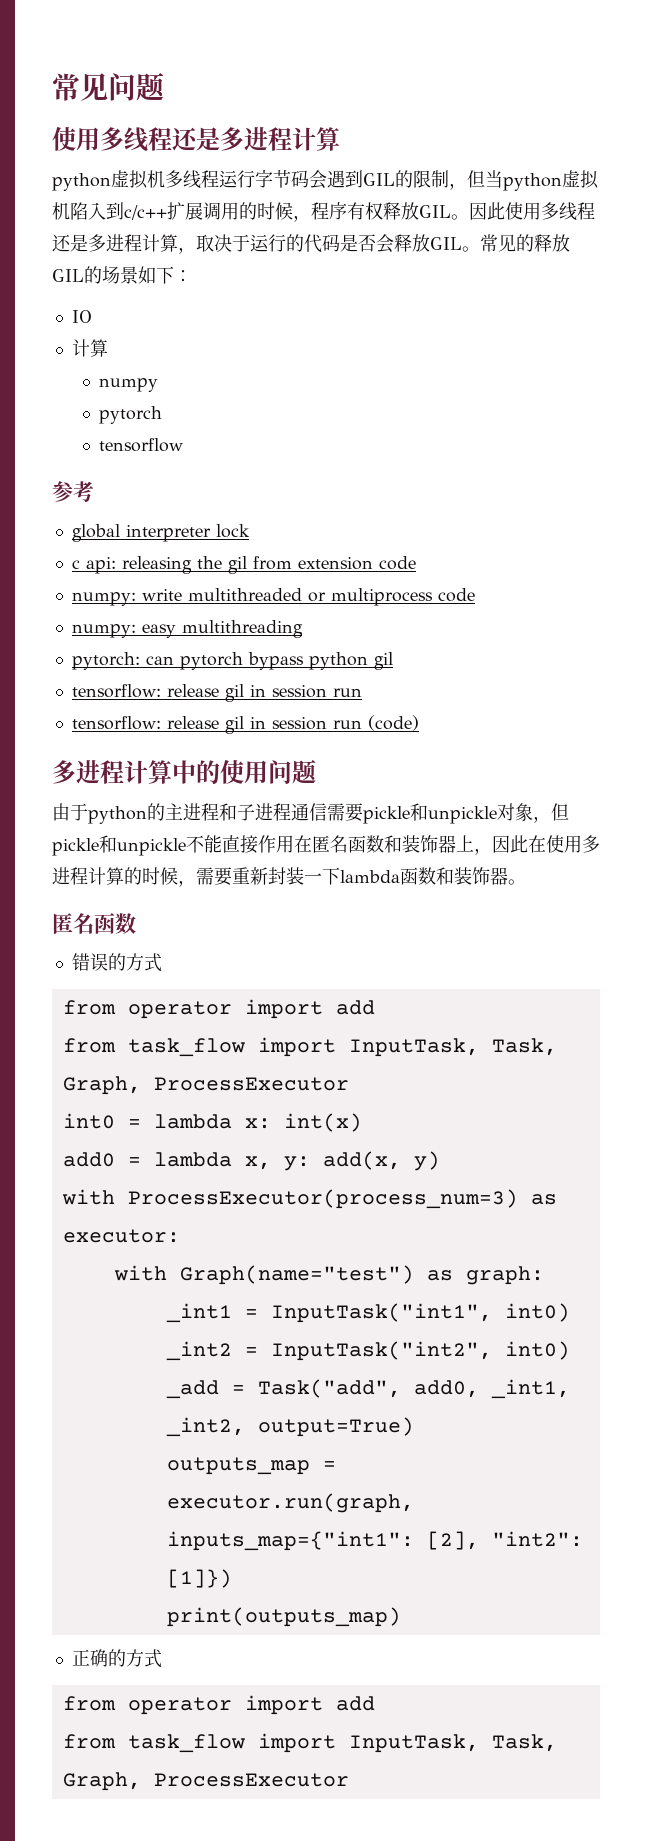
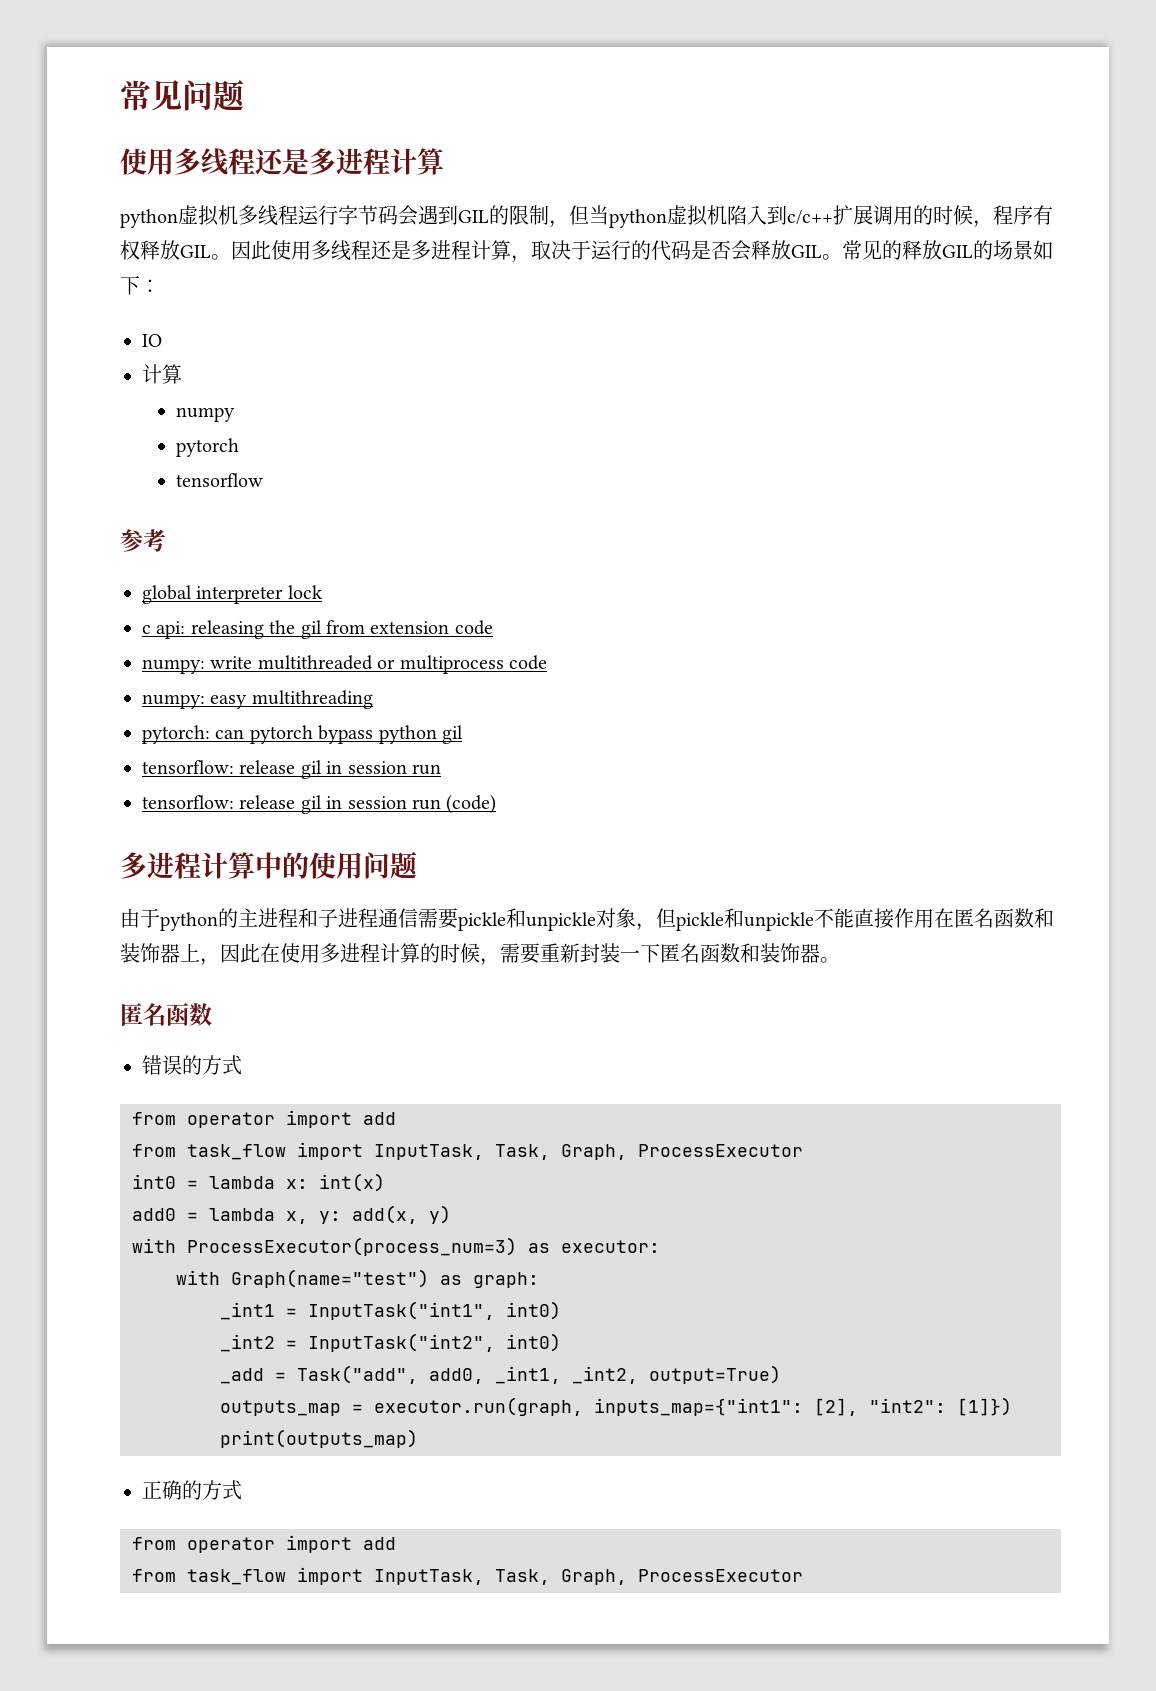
- 由于python的主进程和子进程通信需要pickle和unpickle对象，但pickle和unpickle不能直接作用在匿名函数和装饰器上，因此在使用多进程计算的时候，需要重新封装一下lambda函数和装饰器。
+ 由于python的主进程和子进程通信需要pickle和unpickle对象，但pickle和unpickle不能直接作用在匿名函数和装饰器上，因此在使用多进程计算的时候，需要重新封装一下匿名函数和装饰器。

